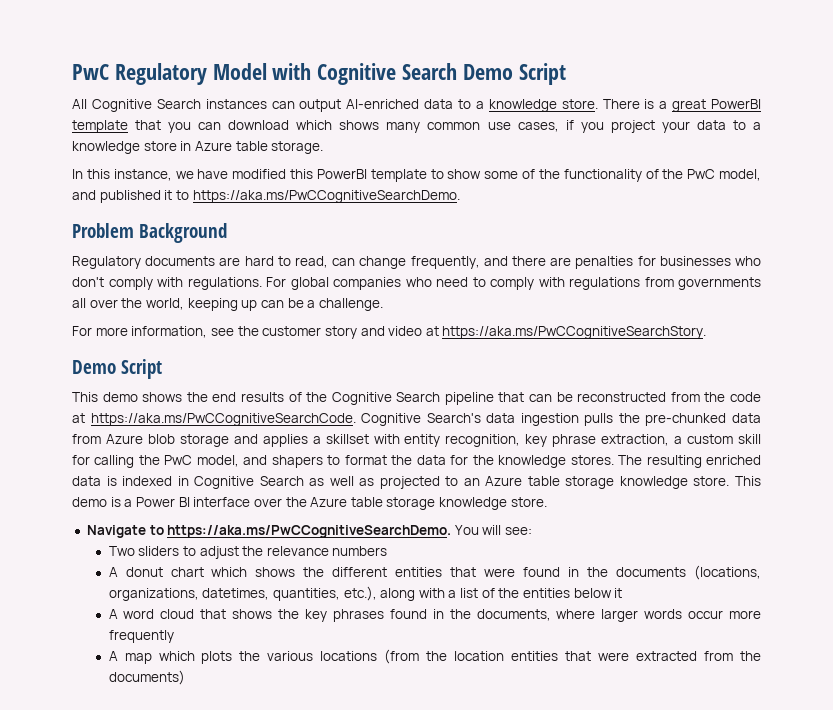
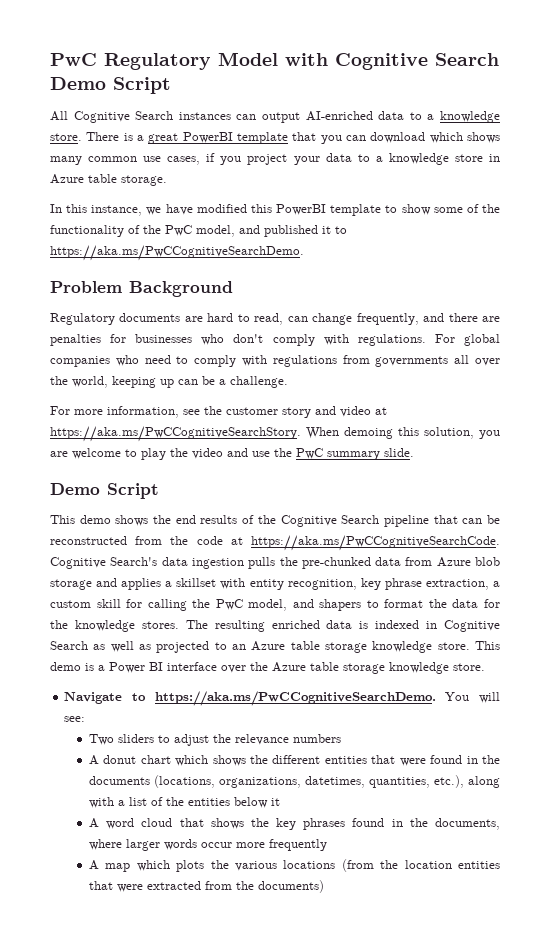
- For more information, see the customer story and video at https://aka.ms/PwCCognitiveSearchStory.
+ For more information, see the customer story and video at https://aka.ms/PwCCognitiveSearchStory. When demoing this solution, you are welcome to play the video and use the PwC summary slide.

